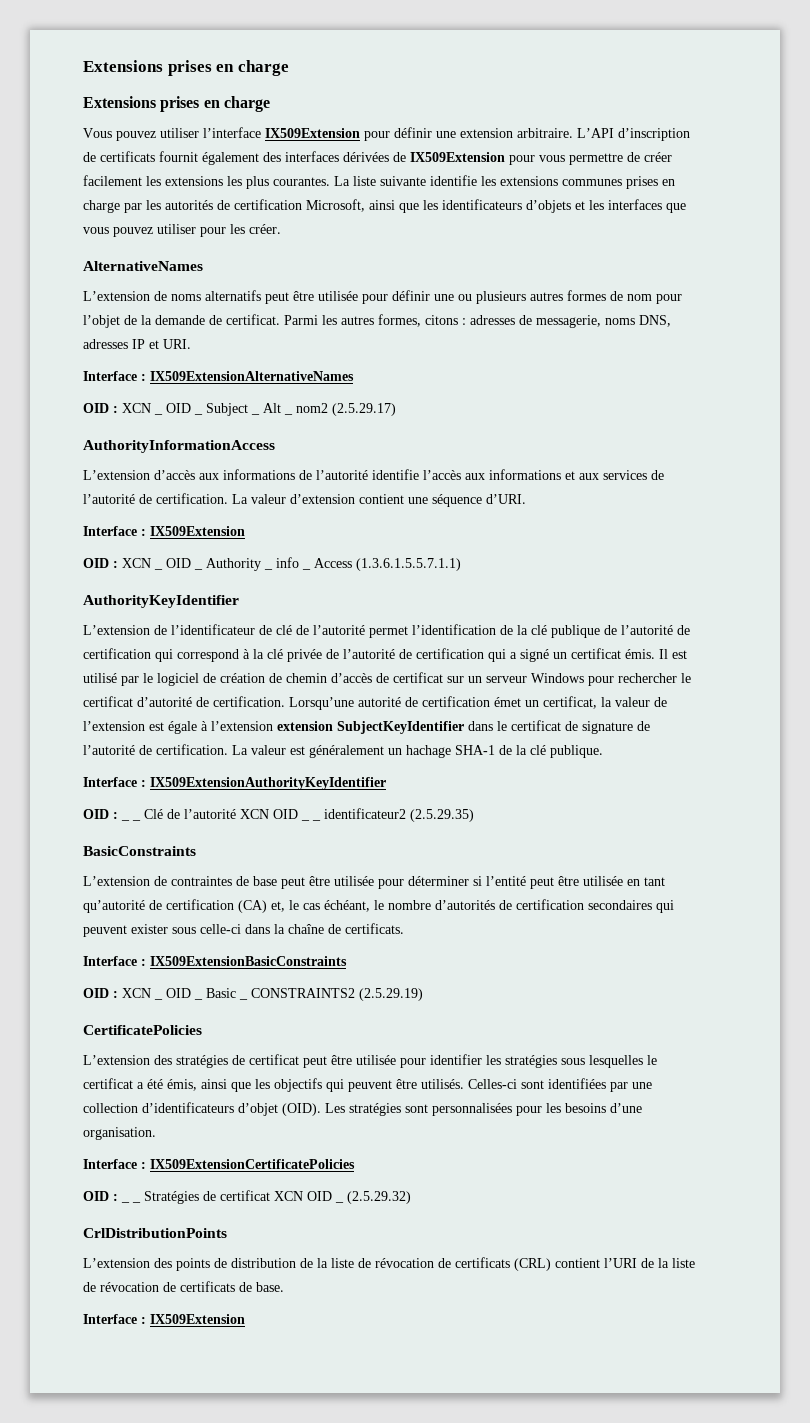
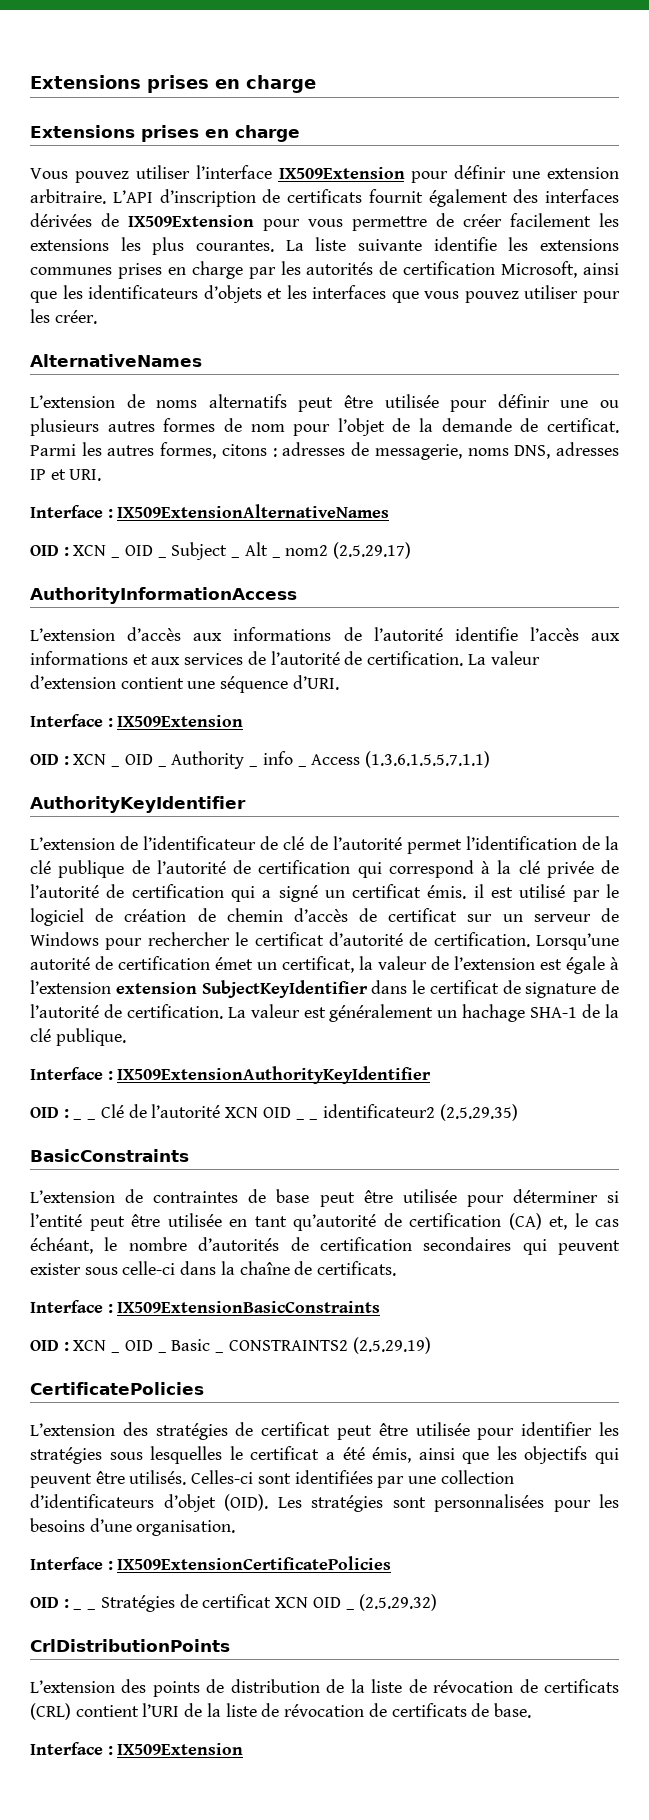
- L’extension de l’identificateur de clé de l’autorité permet l’identification de la clé publique de l’autorité de certification qui correspond à la clé privée de l’autorité de certification qui a signé un certificat émis. Il est utilisé par le logiciel de création de chemin d’accès de certificat sur un serveur Windows pour rechercher le certificat d’autorité de certification.
+ L’extension de l’identificateur de clé de l’autorité permet l’identification de la clé publique de l’autorité de certification qui correspond à la clé privée de l’autorité de certification qui a signé un certificat émis. il est utilisé par le logiciel de création de chemin d’accès de certificat sur un serveur de Windows pour rechercher le certificat d’autorité de certification.

